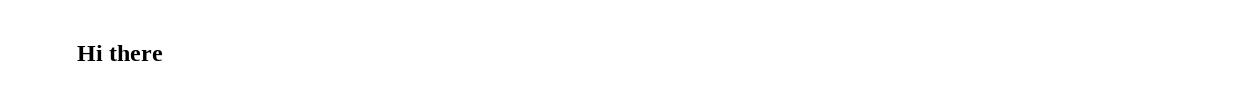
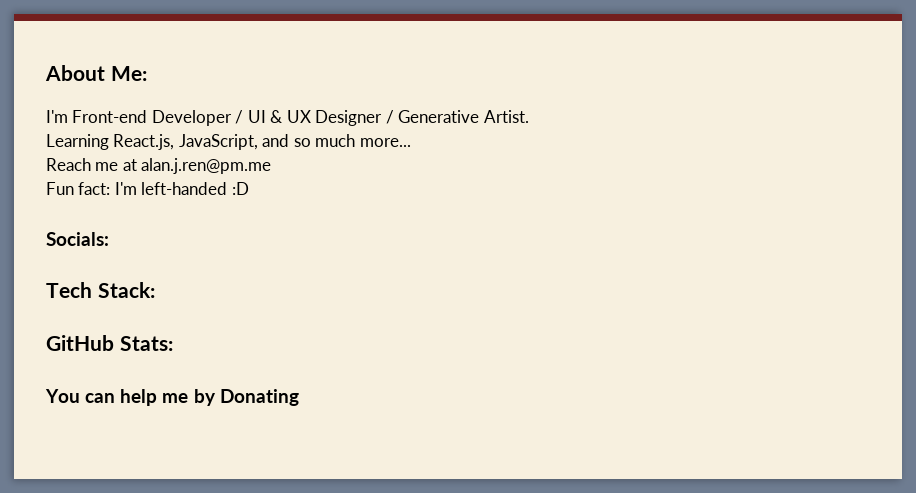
- Hi there
+ About Me:
+ I'm Front-end Developer / UI & UX Designer / Generative Artist.
+ Learning React.js, JavaScript, and so much more...
+ Reach me at alan.j.ren@pm.me
+ Fun fact: I'm left-handed :D
+ Socials:
+ Tech Stack:
+ GitHub Stats:
+ You can help me by Donating

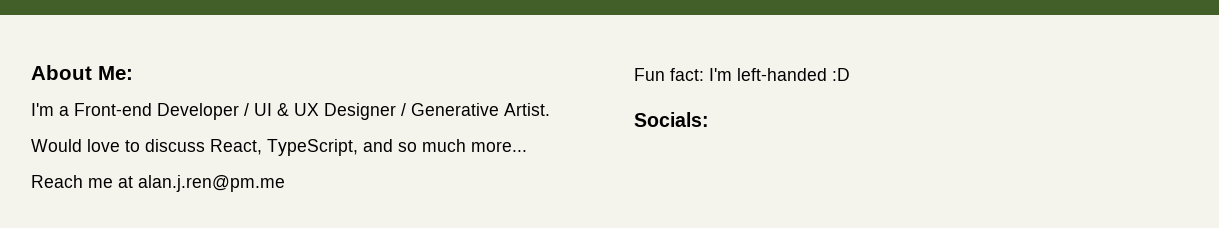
- I'm Front-end Developer / UI & UX Designer / Generative Artist.
+ I'm a Front-end Developer / UI & UX Designer / Generative Artist.
- Learning React.js, JavaScript, and so much more...
+ Would love to discuss React, TypeScript, and so much more...
- Tech Stack:
- GitHub Stats:
- You can help me by Donating

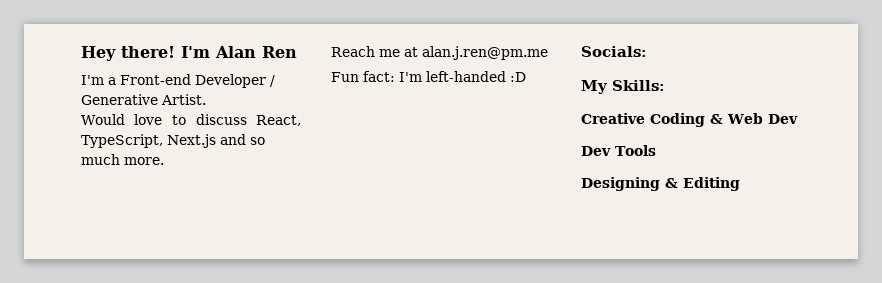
- About Me:
+ Hey there! I'm Alan Ren
- I'm a Front-end Developer / UI & UX Designer / Generative Artist.
+ I'm a Front-end Developer / Generative Artist.
- Would love to discuss React, TypeScript, and so much more...
+ Would love to discuss React, TypeScript, Next.js and so much more.
+ My Skills:
+ Creative Coding & Web Dev
+ Dev Tools
+ Designing & Editing

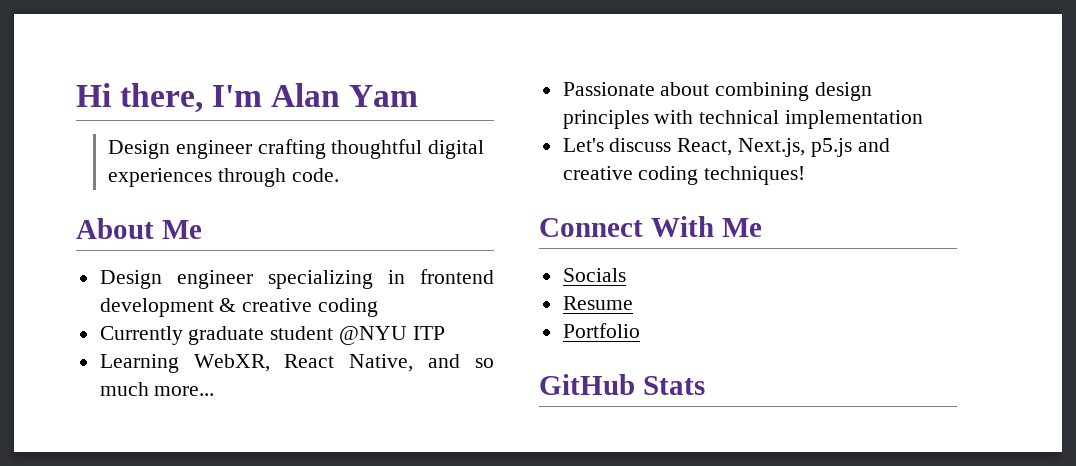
- Hey there! I'm Alan Ren
- I'm a Front-end Developer / Generative Artist.
- Would love to discuss React, TypeScript, Next.js and so much more.
- Reach me at alan.j.ren@pm.me
- Fun fact: I'm left-handed :D
- Socials:
- My Skills:
- Creative Coding & Web Dev
- Dev Tools
- Designing & Editing
+ Hi there, I'm Alan Yam
+ Design engineer crafting thoughtful digital experiences through code.
+ About Me
+ Design engineer specializing in frontend development & creative coding
+ Currently graduate student @NYU ITP
+ Learning WebXR, React Native, and so much more...
+ Passionate about combining design principles with technical implementation
+ Let's discuss React, Next.js, p5.js and creative coding techniques!
+ Connect With Me
+ Socials
+ Resume
+ Portfolio
+ GitHub Stats

